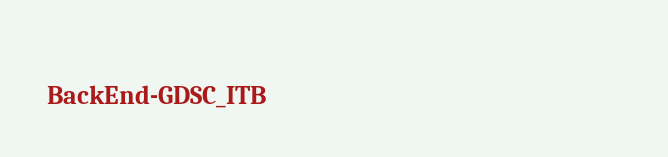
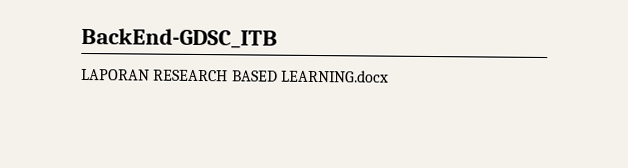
+ LAPORAN RESEARCH BASED LEARNING.docx

